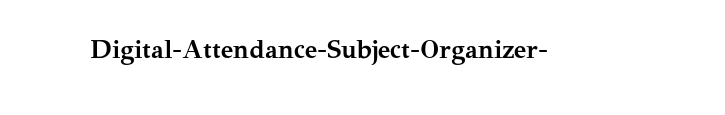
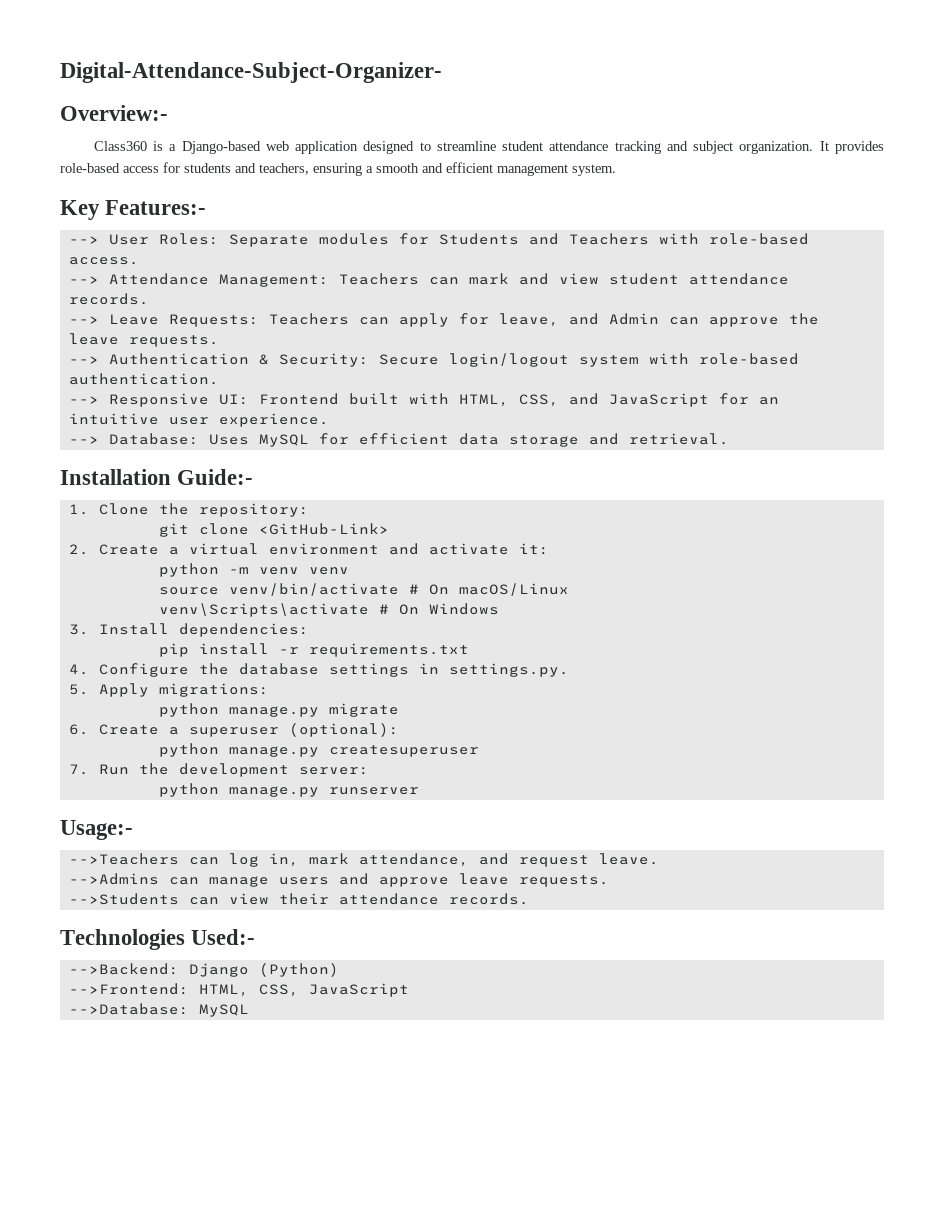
+ Overview:-
+ Class360 is a Django-based web application designed to streamline student attendance tracking and subject organization. It provides role-based access for students and teachers, ensuring a smooth and efficient management system.
+ Key Features:-
+ --> User Roles: Separate modules for Students and Teachers with role-based access.
+ --> Attendance Management: Teachers can mark and view student attendance records.
+ --> Leave Requests: Teachers can apply for leave, and Admin can approve the leave requests.
+ --> Authentication & Security: Secure login/logout system with role-based authentication.
+ --> Responsive UI: Frontend built with HTML, CSS, and JavaScript for an intuitive user experience.
+ --> Database: Uses MySQL for efficient data storage and retrieval.
+ Installation Guide:-
+ 1. Clone the repository:
+ git clone <GitHub-Link>
+ 2. Create a virtual environment and activate it:
+ python -m venv venv
+ source venv/bin/activate # On macOS/Linux
+ venv\Scripts\activate # On Windows
+ 3. Install dependencies:
+ pip install -r requirements.txt
+ 4. Configure the database settings in settings.py.
+ 5. Apply migrations:
+ python manage.py migrate
+ 6. Create a superuser (optional):
+ python manage.py createsuperuser
+ 7. Run the development server:
+ python manage.py runserver
+ Usage:-
+ -->Teachers can log in, mark attendance, and request leave.
+ -->Admins can manage users and approve leave requests.
+ -->Students can view their attendance records.
+ Technologies Used:-
+ -->Backend: Django (Python)
+ -->Frontend: HTML, CSS, JavaScript
+ -->Database: MySQL

